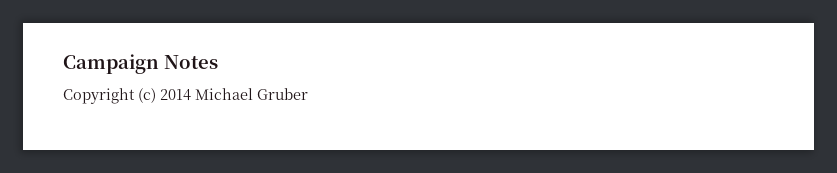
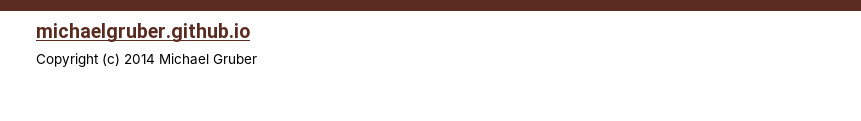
- Campaign Notes
+ michaelgruber.github.io

